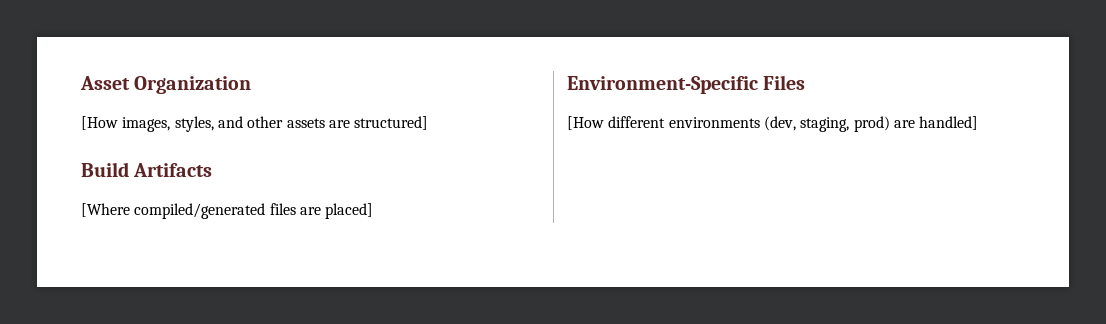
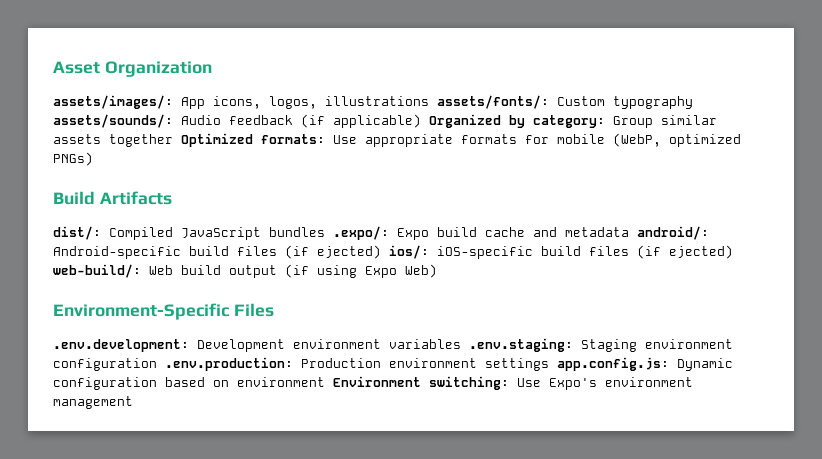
- [How images, styles, and other assets are structured]
+ assets/images/: App icons, logos, illustrations assets/fonts/: Custom typography assets/sounds/: Audio feedback (if applicable) Organized by category: Group similar assets together Optimized formats: Use appropriate formats for mobile (WebP, optimized PNGs)
  Build Artifacts
- [Where compiled/generated files are placed]
+ dist/: Compiled JavaScript bundles .expo/: Expo build cache and metadata android/: Android-specific build files (if ejected) ios/: iOS-specific build files (if ejected) web-build/: Web build output (if using Expo Web)
  Environment-Specific Files
- [How different environments (dev, staging, prod) are handled]
+ .env.development: Development environment variables .env.staging: Staging environment configuration .env.production: Production environment settings app.config.js: Dynamic configuration based on environment Environment switching: Use Expo's environment management

